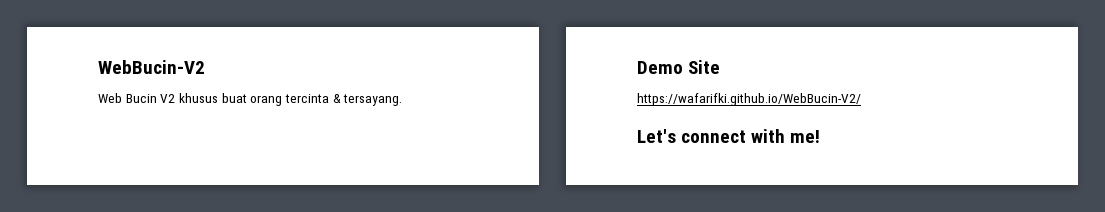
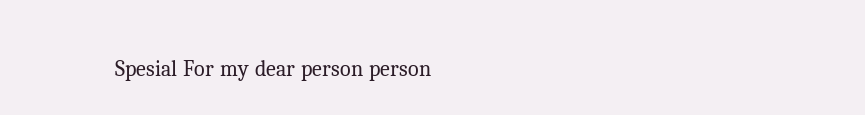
- WebBucin-V2
- Web Bucin V2 khusus buat orang tercinta & tersayang.
- Demo Site
- https://wafarifki.github.io/WebBucin-V2/
- Let's connect with me!
+ Spesial For my dear person person

